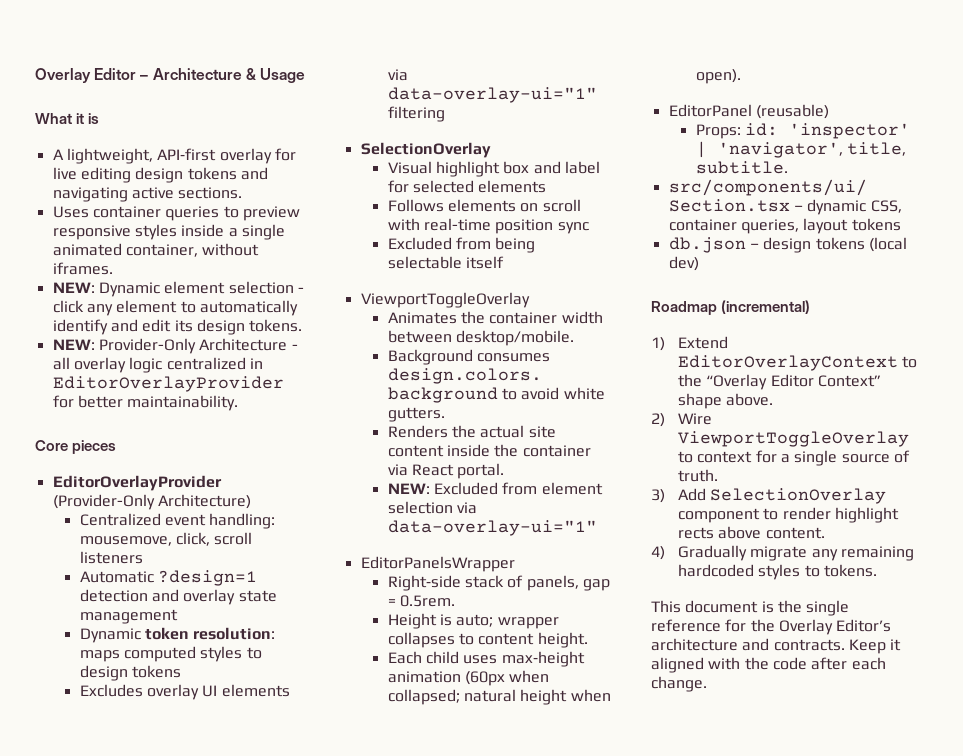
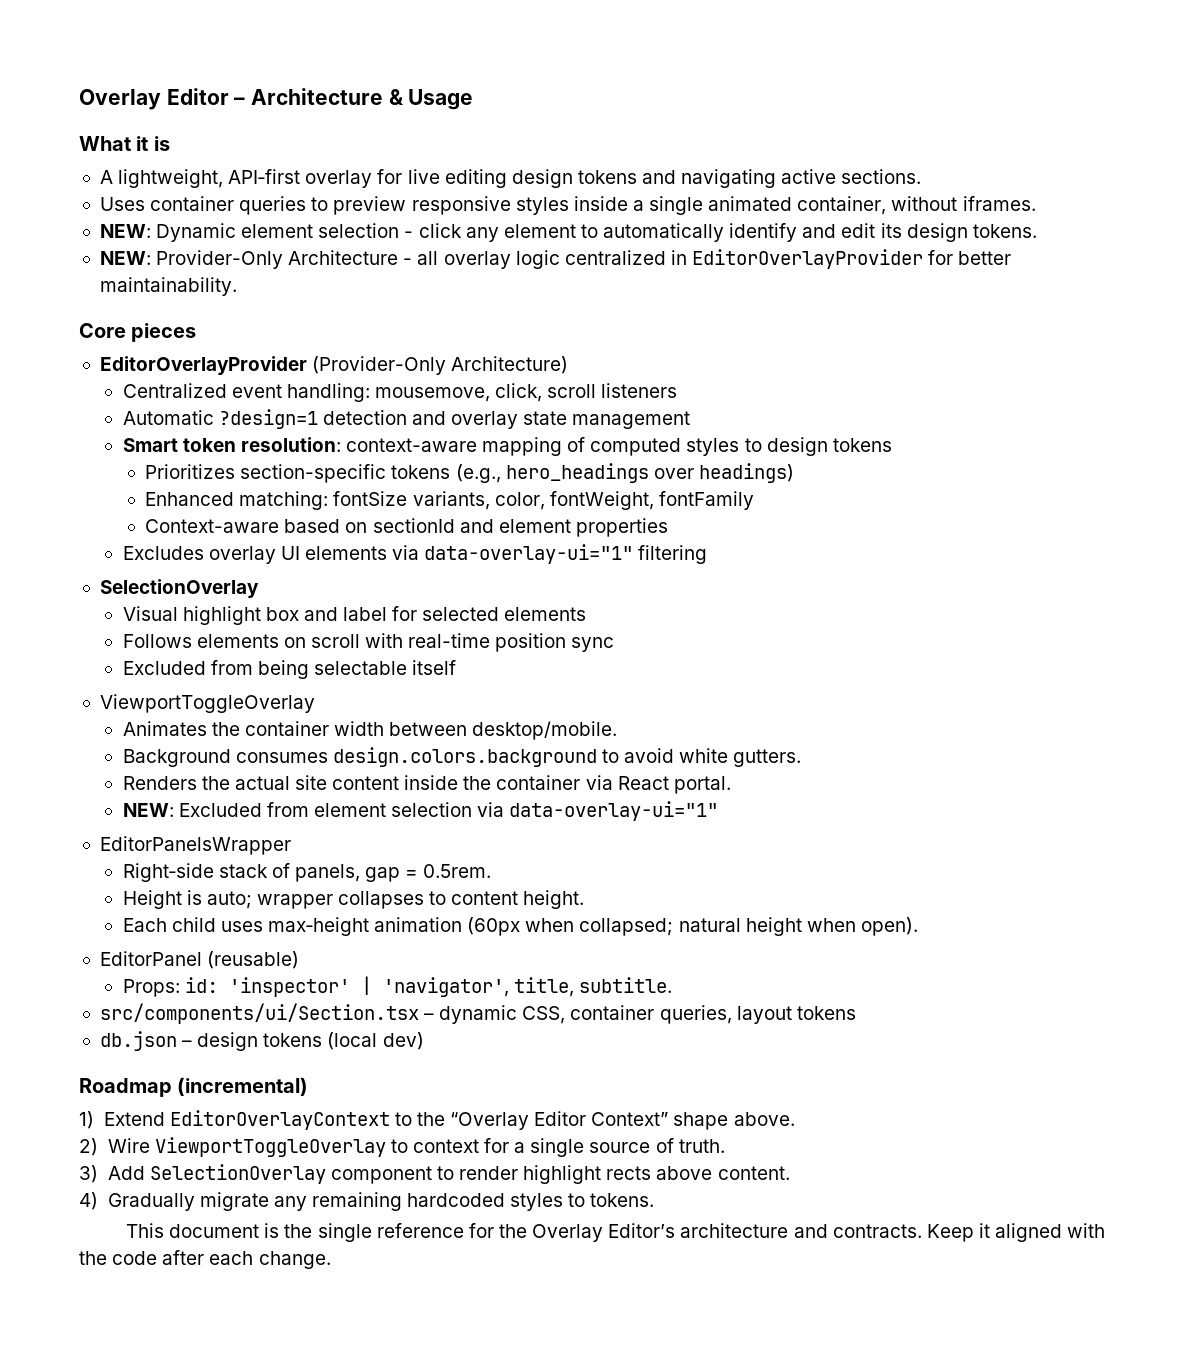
- Dynamic token resolution: maps computed styles to design tokens
+ Smart token resolution: context-aware mapping of computed styles to design tokens
+ Prioritizes section-specific tokens (e.g., hero_headings over headings)
+ Enhanced matching: fontSize variants, color, fontWeight, fontFamily
+ Context-aware based on sectionId and element properties

